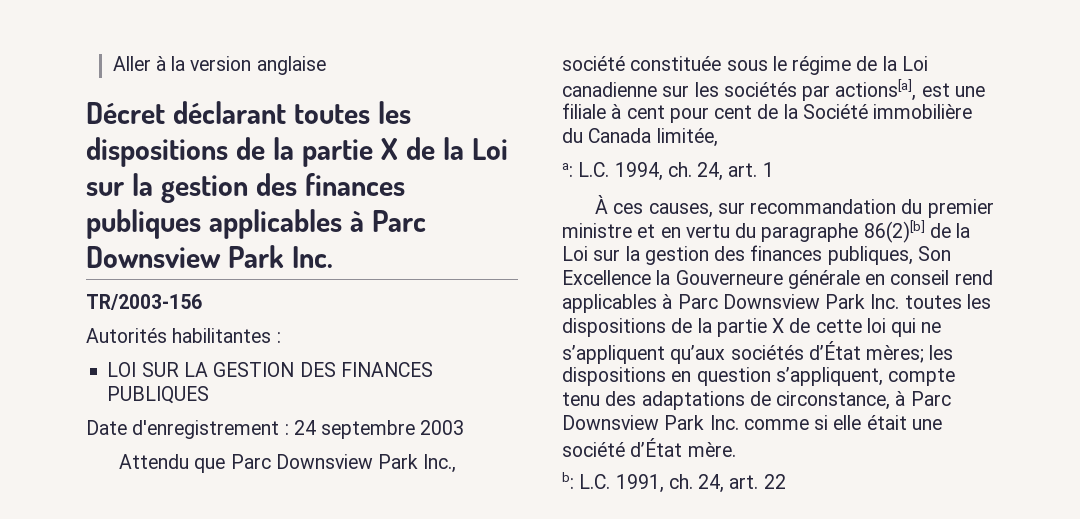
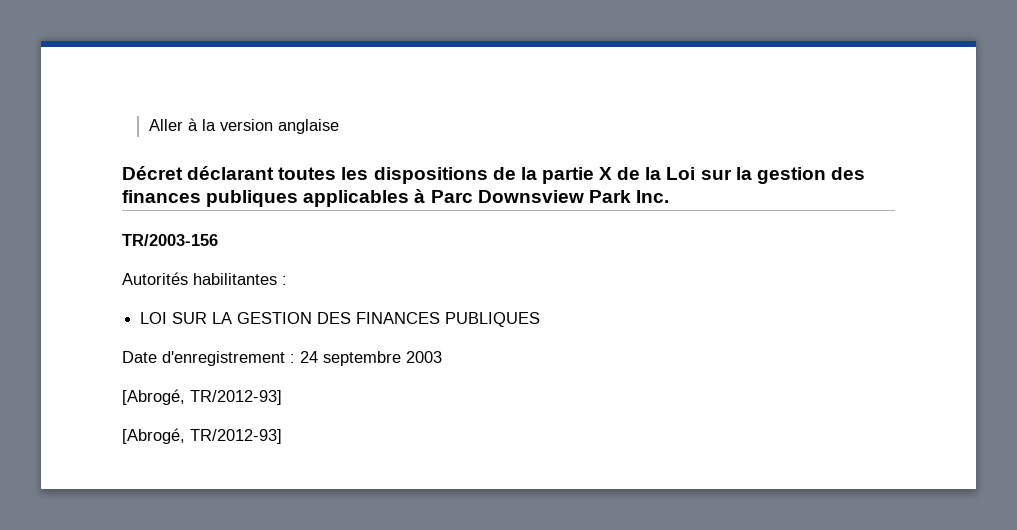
  Date d'enregistrement : 24 septembre 2003
- Attendu que Parc Downsview Park Inc., société constituée sous le régime de la Loi canadienne sur les sociétés par actions[a], est une filiale à cent pour cent de la Société immobilière du Canada limitée,
- a: L.C. 1994, ch. 24, art. 1
- À ces causes, sur recommandation du premier ministre et en vertu du paragraphe 86(2)[b] de la Loi sur la gestion des finances publiques, Son Excellence la Gouverneure générale en conseil rend applicables à Parc Downsview Park Inc. toutes les dispositions de la partie X de cette loi qui ne s’appliquent qu’aux sociétés d’État mères; les dispositions en question s’appliquent, compte tenu des adaptations de circonstance, à Parc Downsview Park Inc. comme si elle était une société d’État mère.
- b: L.C. 1991, ch. 24, art. 22
+ [Abrogé, TR/2012-93]
+ [Abrogé, TR/2012-93]

